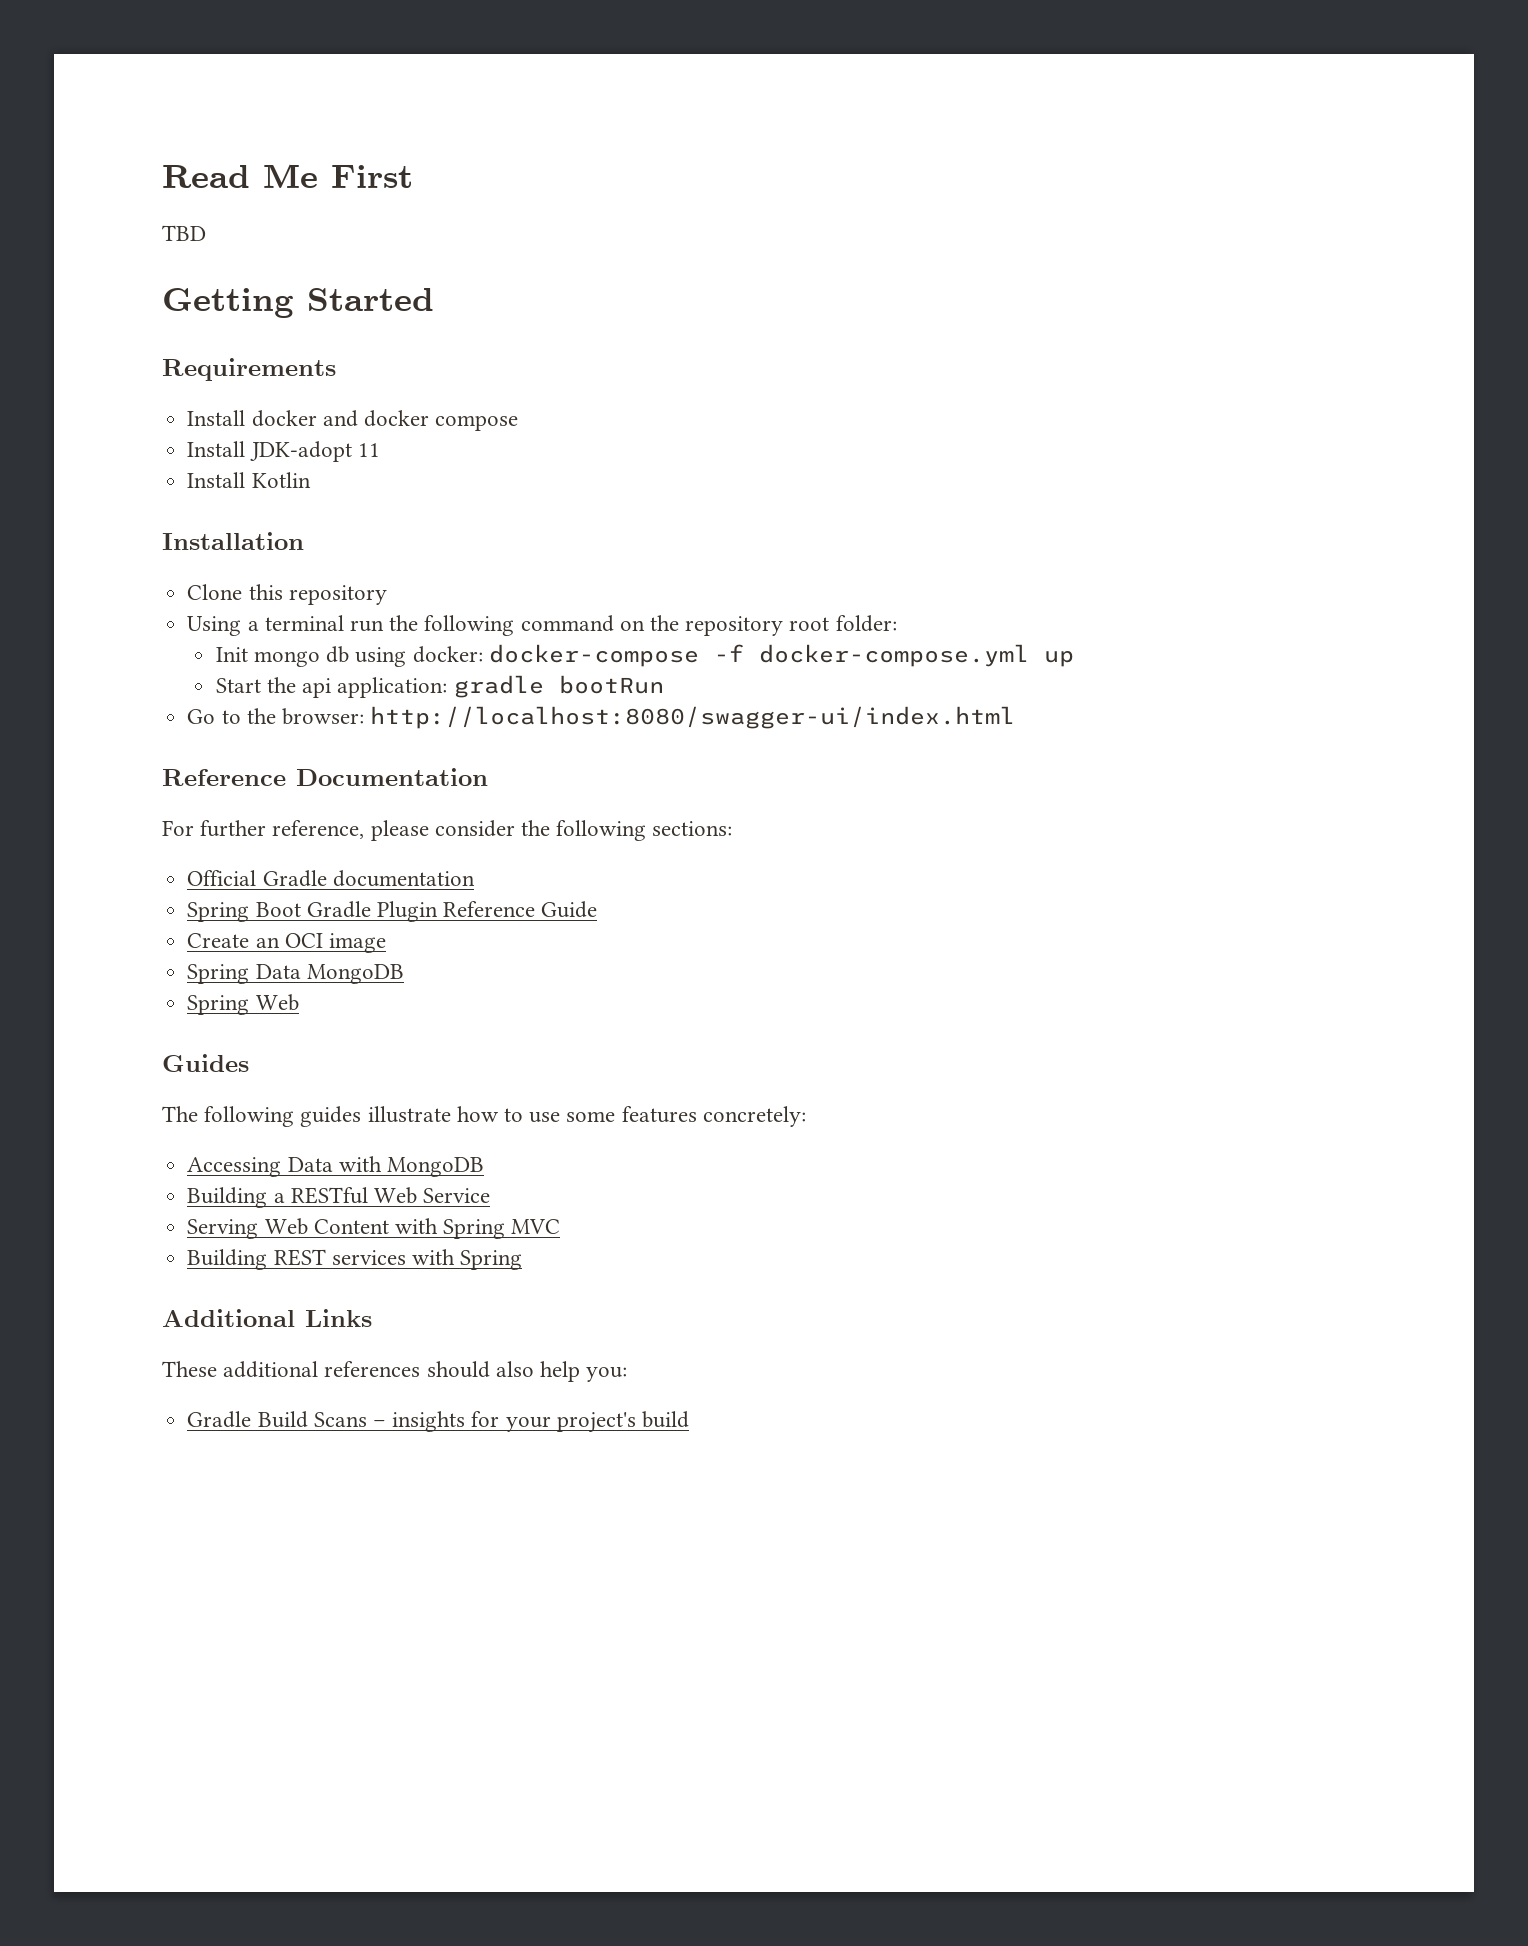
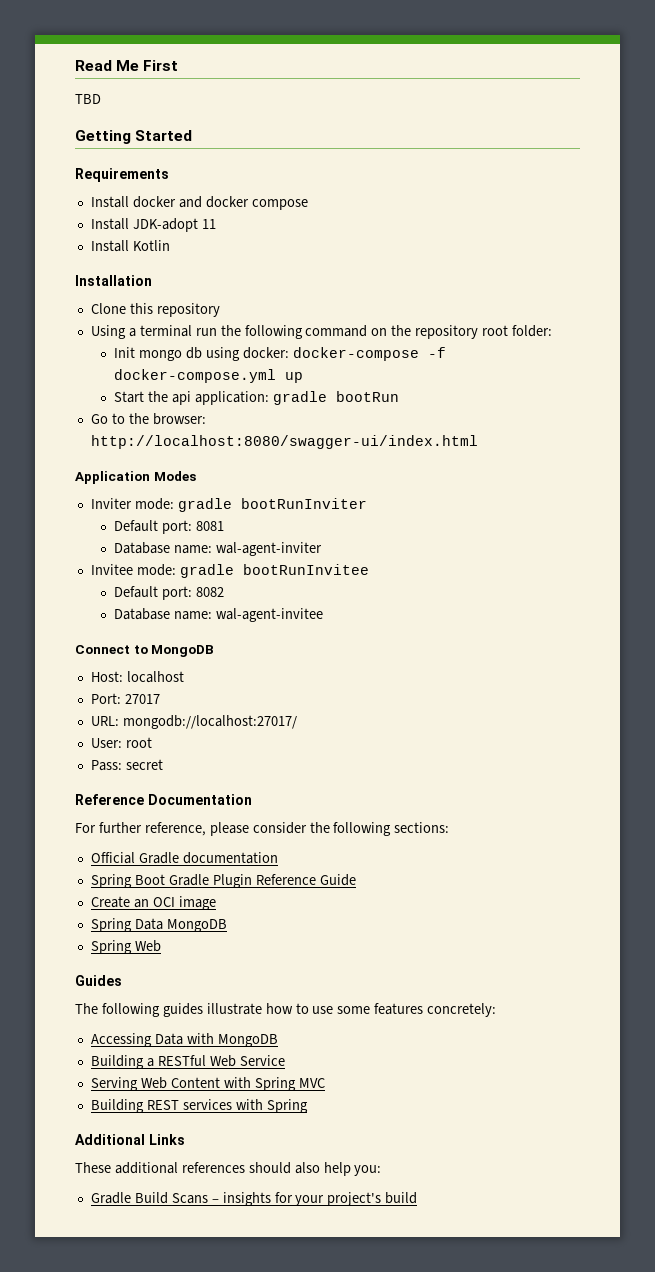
+ Application Modes
+ Inviter mode: gradle bootRunInviter
+ Default port: 8081
+ Database name: wal-agent-inviter
+ Invitee mode: gradle bootRunInvitee
+ Default port: 8082
+ Database name: wal-agent-invitee
+ Connect to MongoDB
+ Host: localhost
+ Port: 27017
+ URL: mongodb://localhost:27017/
+ User: root
+ Pass: secret

